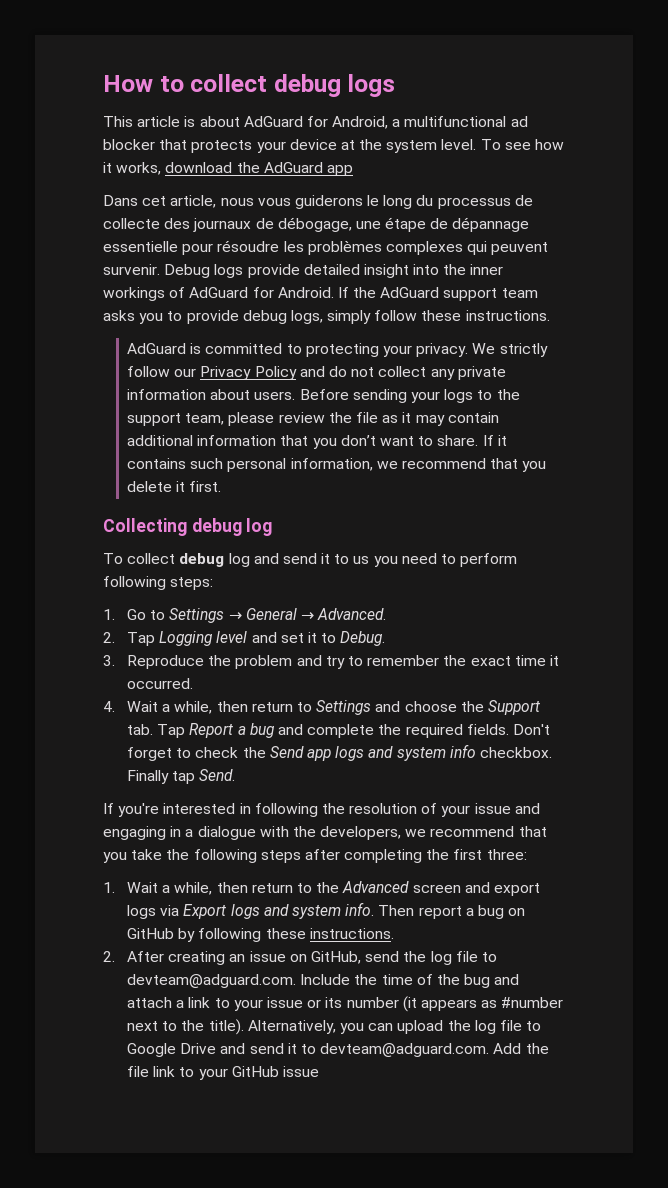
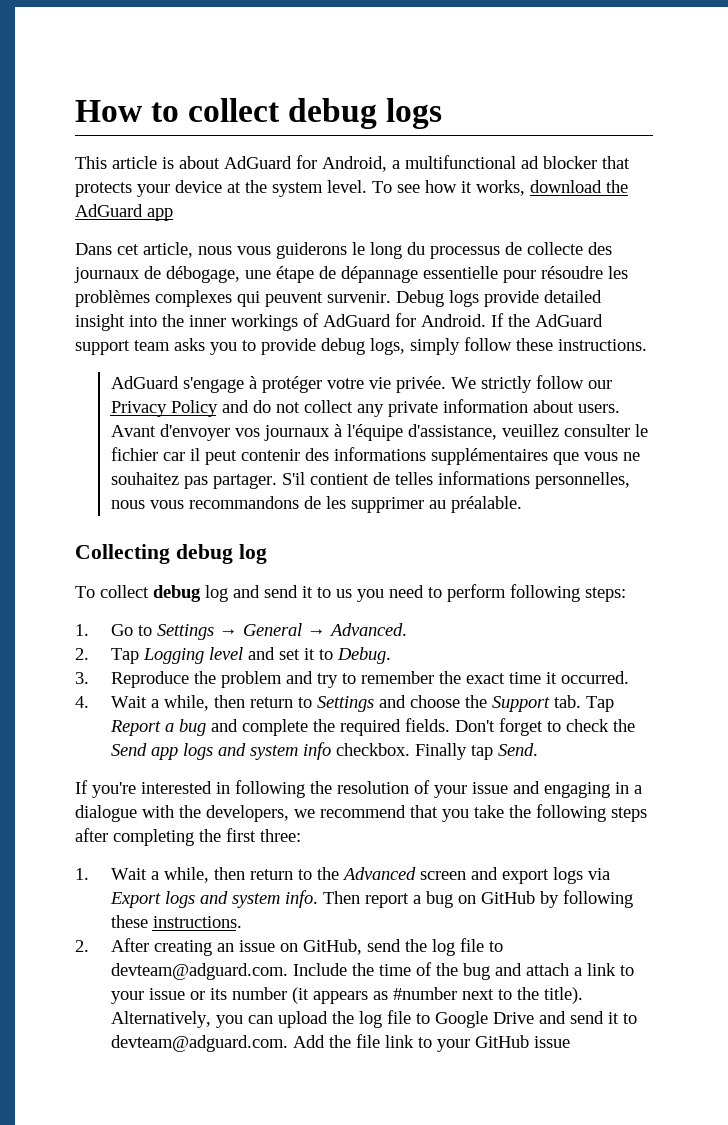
- AdGuard is committed to protecting your privacy.
+ AdGuard s'engage à protéger votre vie privée.
- Before sending your logs to the support team, please review the file as it may contain additional information that you don’t want to share. If it contains such personal information, we recommend that you delete it first.
+ Avant d'envoyer vos journaux à l'équipe d'assistance, veuillez consulter le fichier car il peut contenir des informations supplémentaires que vous ne souhaitez pas partager. S'il contient de telles informations personnelles, nous vous recommandons de les supprimer au préalable.

